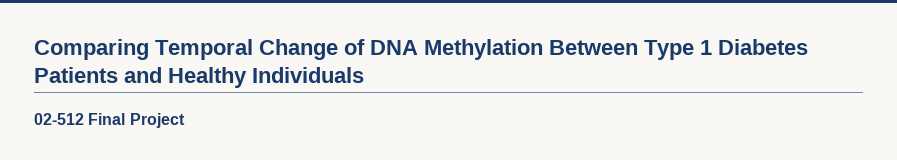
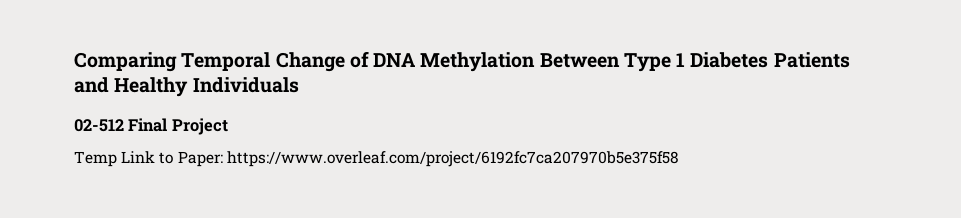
+ Temp Link to Paper: https://www.overleaf.com/project/6192fc7ca207970b5e375f58

